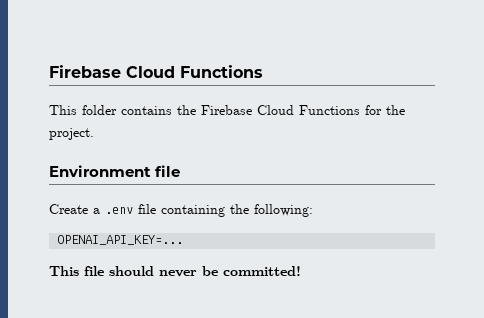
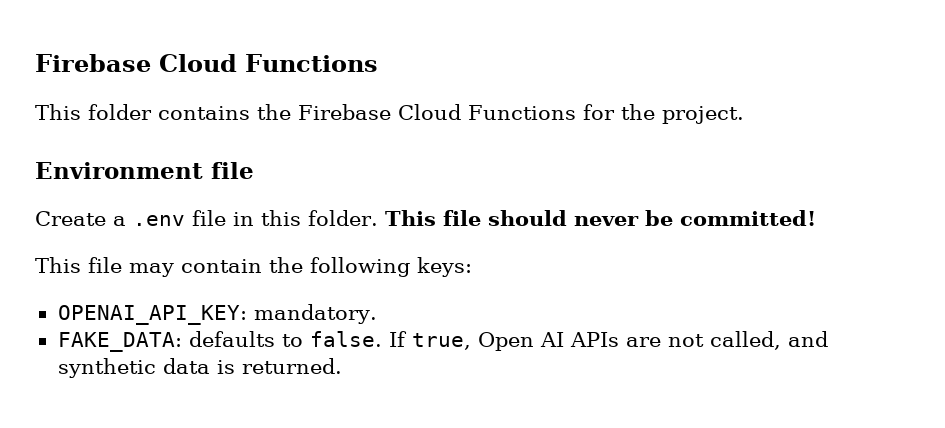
- Create a .env file containing the following:
- OPENAI_API_KEY=...
- This file should never be committed!
+ Create a .env file in this folder. This file should never be committed!
+ This file may contain the following keys:
+ OPENAI_API_KEY: mandatory.
+ FAKE_DATA: defaults to false. If true, Open AI APIs are not called, and synthetic data is returned.

